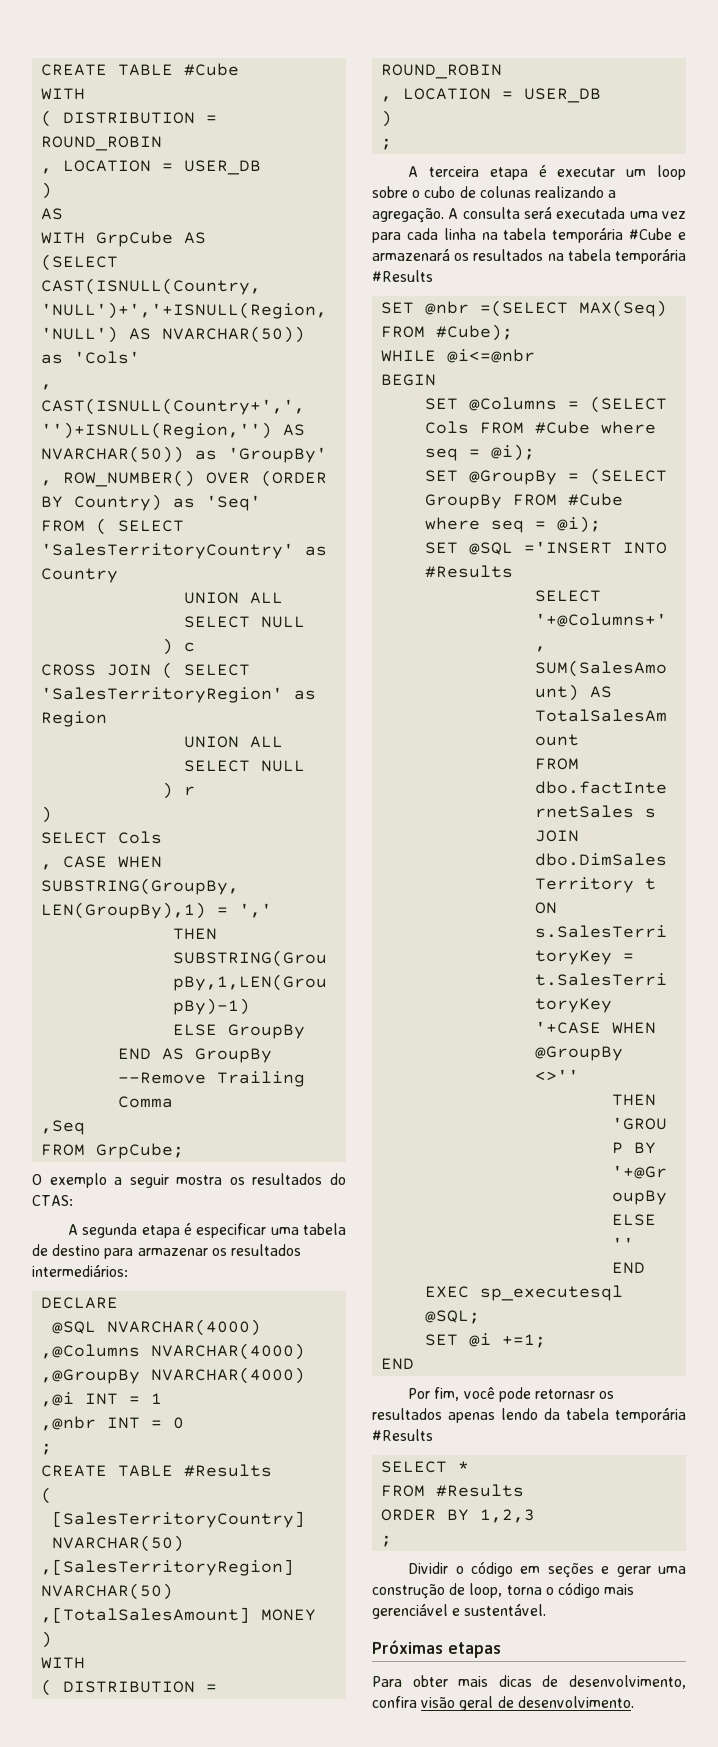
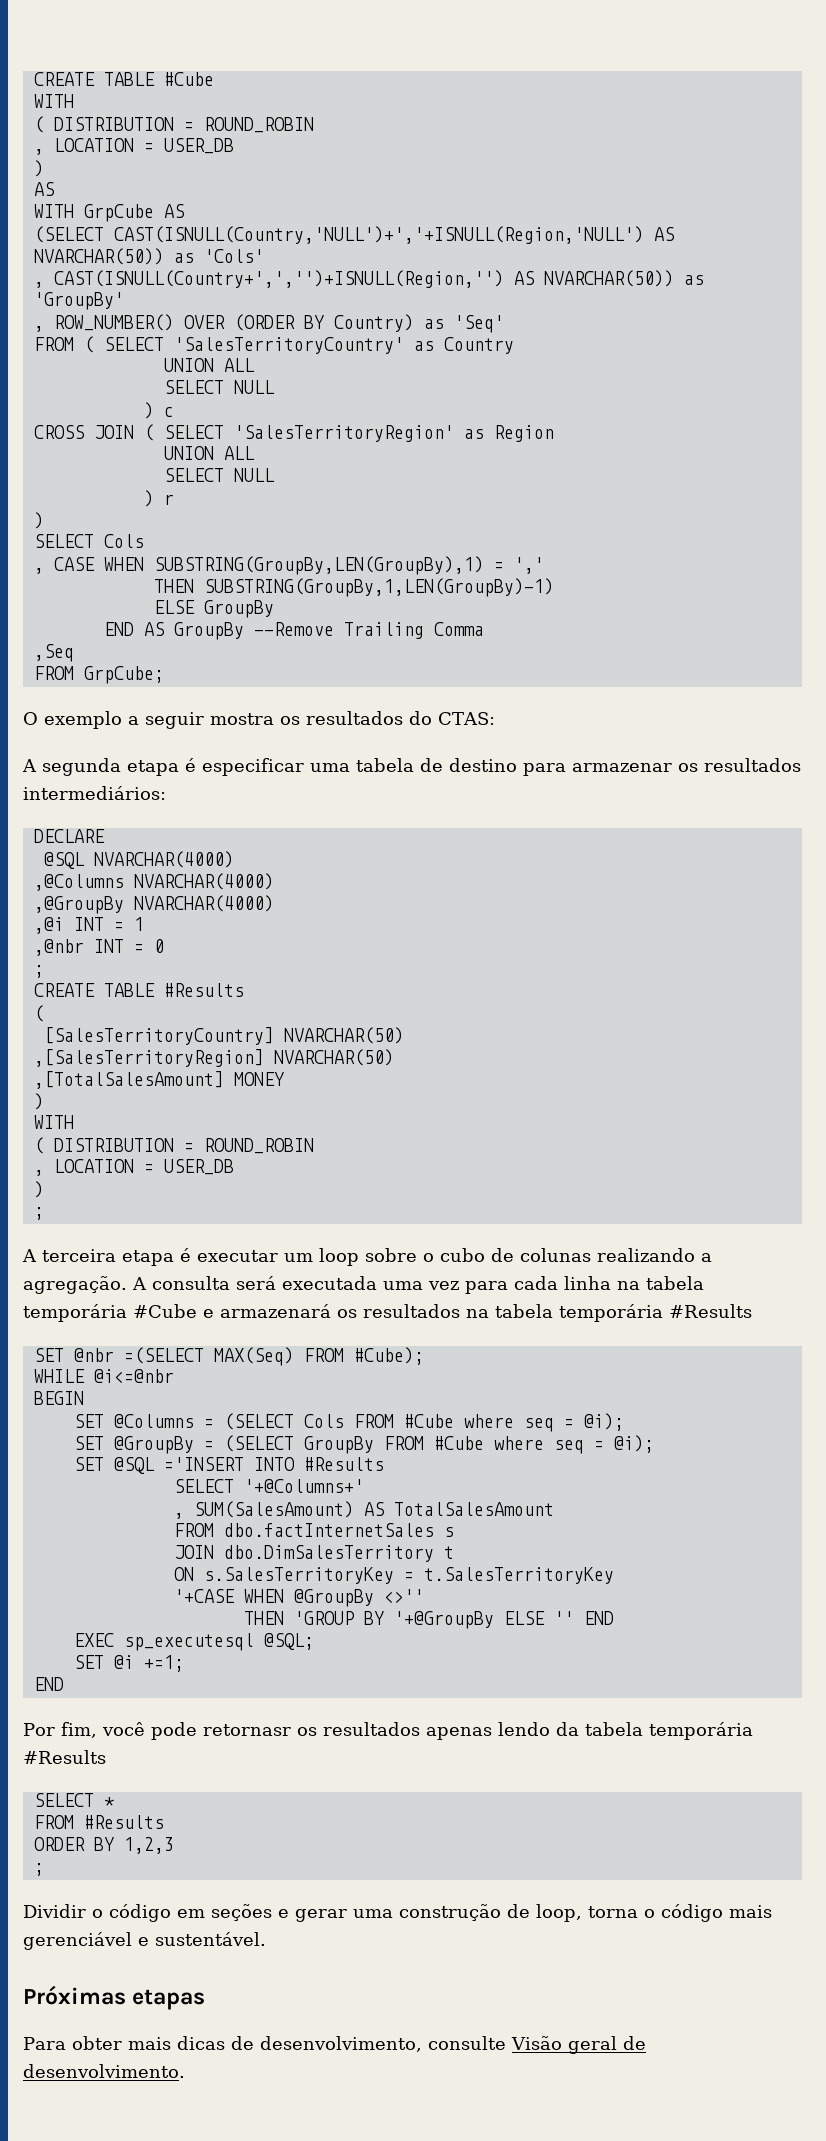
- Para obter mais dicas de desenvolvimento, confira visão geral de desenvolvimento.
+ Para obter mais dicas de desenvolvimento, consulte Visão geral de desenvolvimento.

